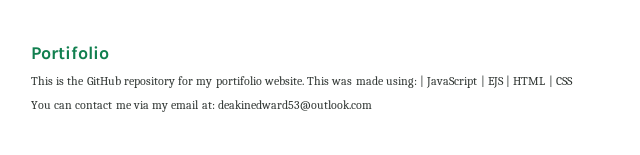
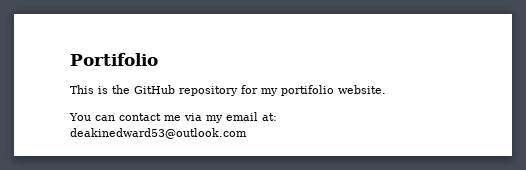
- This was made using: | JavaScript | EJS | HTML | CSS

